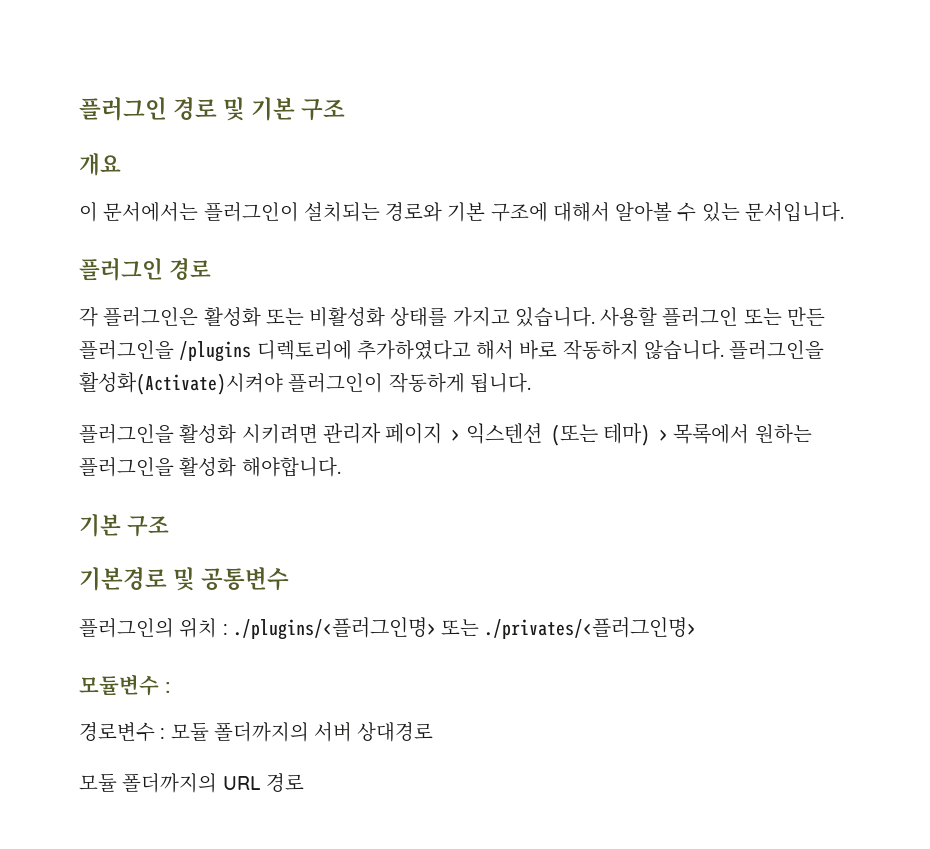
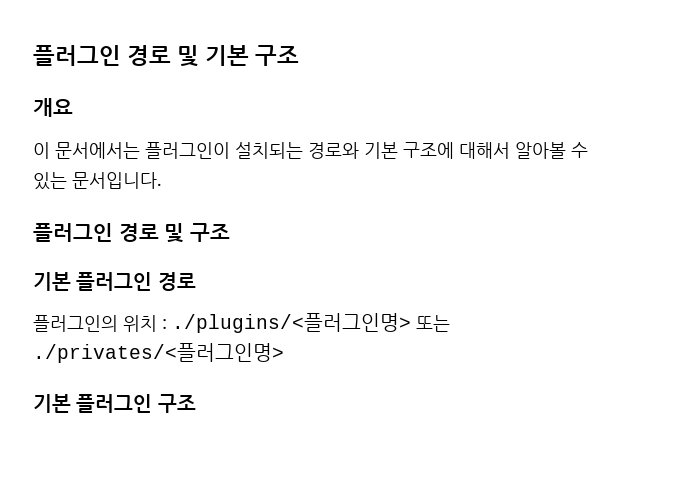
  이 문서에서는 플러그인이 설치되는 경로와 기본 구조에 대해서 알아볼 수 있는 문서입니다.
- 플러그인 경로
- 각 플러그인은 활성화 또는 비활성화 상태를 가지고 있습니다. 사용할 플러그인 또는 만든 플러그인을 /plugins 디렉토리에 추가하였다고 해서 바로 작동하지 않습니다. 플러그인을 활성화(Activate)시켜야 플러그인이 작동하게 됩니다.
- 플러그인을 활성화 시키려면 관리자 페이지 > 익스텐션 (또는 테마) > 목록에서 원하는 플러그인을 활성화 해야합니다.
- 기본 구조
- 기본경로 및 공통변수
+ 플러그인 경로 및 구조
+ 기본 플러그인 경로
- 모듈변수 :
- 경로변수 : 모듈 폴더까지의 서버 상대경로
- 모듈 폴더까지의 URL 경로
+ 기본 플러그인 구조

